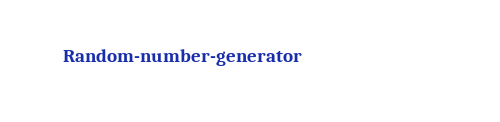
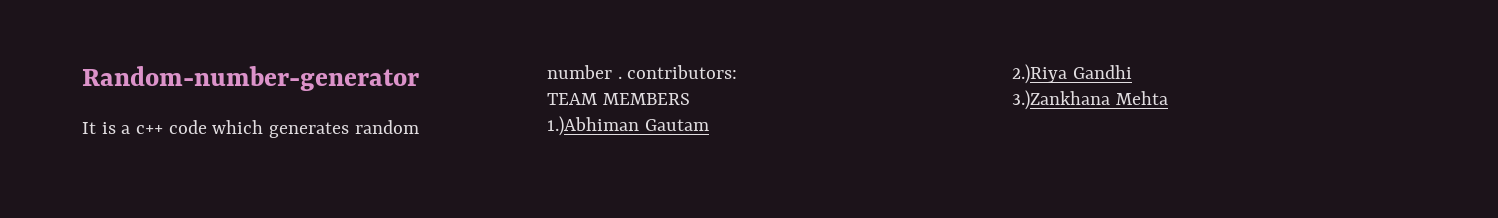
+ It is a c++ code which generates random number . contributors:
+ TEAM MEMBERS
+ 1.)Abhiman Gautam
+ 2.)Riya Gandhi
+ 3.)Zankhana Mehta

